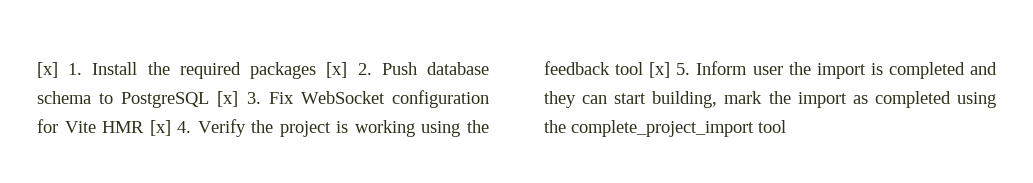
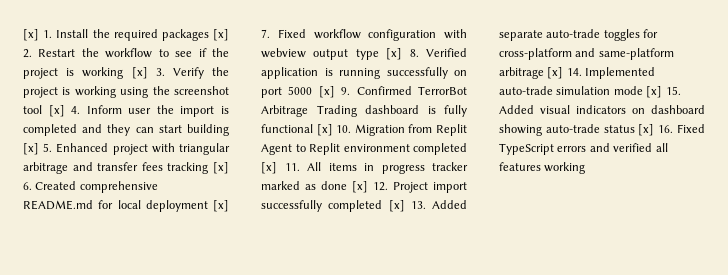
- [x] 1. Install the required packages [x] 2. Push database schema to PostgreSQL [x] 3. Fix WebSocket configuration for Vite HMR [x] 4. Verify the project is working using the feedback tool [x] 5. Inform user the import is completed and they can start building, mark the import as completed using the complete_project_import tool
+ [x] 1. Install the required packages [x] 2. Restart the workflow to see if the project is working [x] 3. Verify the project is working using the screenshot tool [x] 4. Inform user the import is completed and they can start building [x] 5. Enhanced project with triangular arbitrage and transfer fees tracking [x] 6. Created comprehensive README.md for local deployment [x] 7. Fixed workflow configuration with webview output type [x] 8. Verified application is running successfully on port 5000 [x] 9. Confirmed TerrorBot Arbitrage Trading dashboard is fully functional [x] 10. Migration from Replit Agent to Replit environment completed [x] 11. All items in progress tracker marked as done [x] 12. Project import successfully completed [x] 13. Added separate auto-trade toggles for cross-platform and same-platform arbitrage [x] 14. Implemented auto-trade simulation mode [x] 15. Added visual indicators on dashboard showing auto-trade status [x] 16. Fixed TypeScript errors and verified all features working

